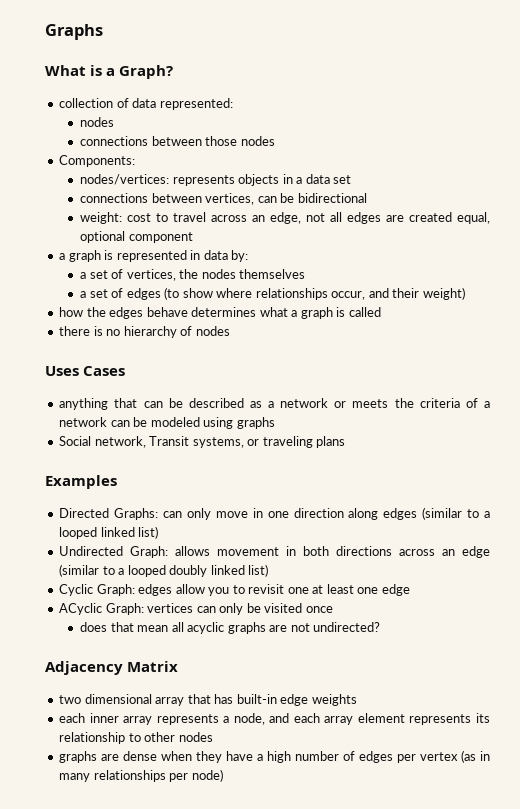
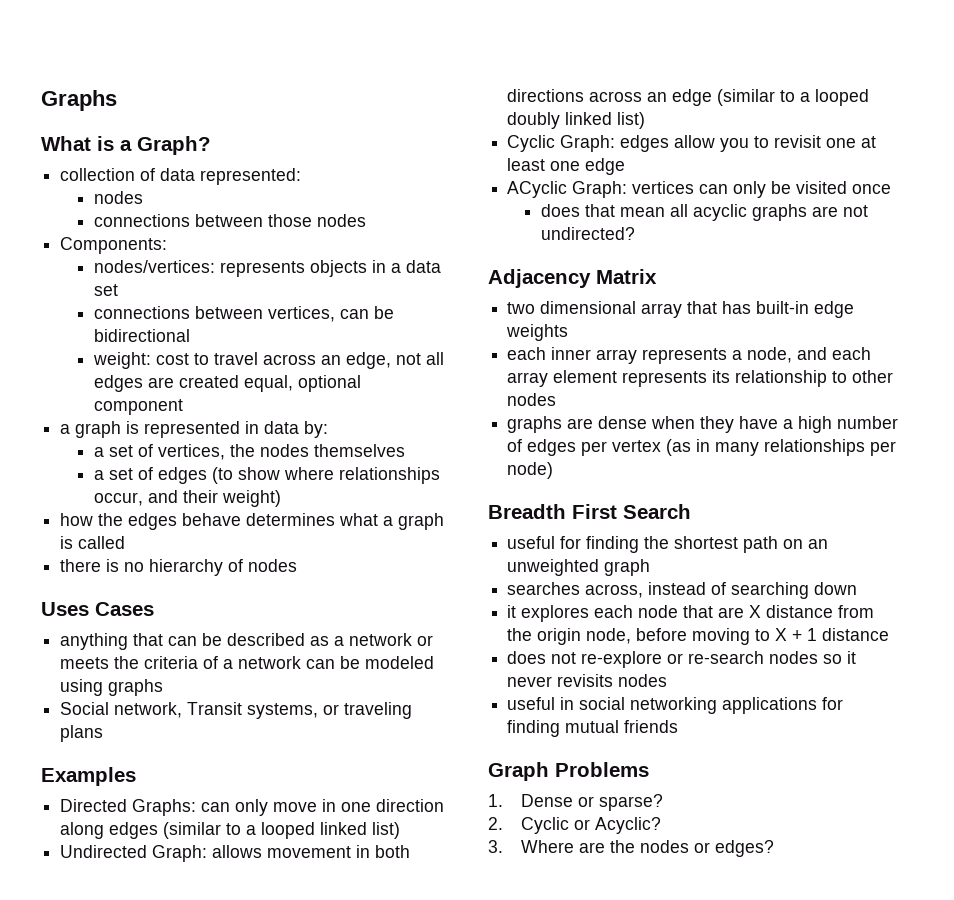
+ Breadth First Search
+ useful for finding the shortest path on an unweighted graph
+ searches across, instead of searching down
+ it explores each node that are X distance from the origin node, before moving to X + 1 distance
+ does not re-explore or re-search nodes so it never revisits nodes
+ useful in social networking applications for finding mutual friends
+ Graph Problems
+ 1. Dense or sparse?
+ 2. Cyclic or Acyclic?
+ 3. Where are the nodes or edges?

